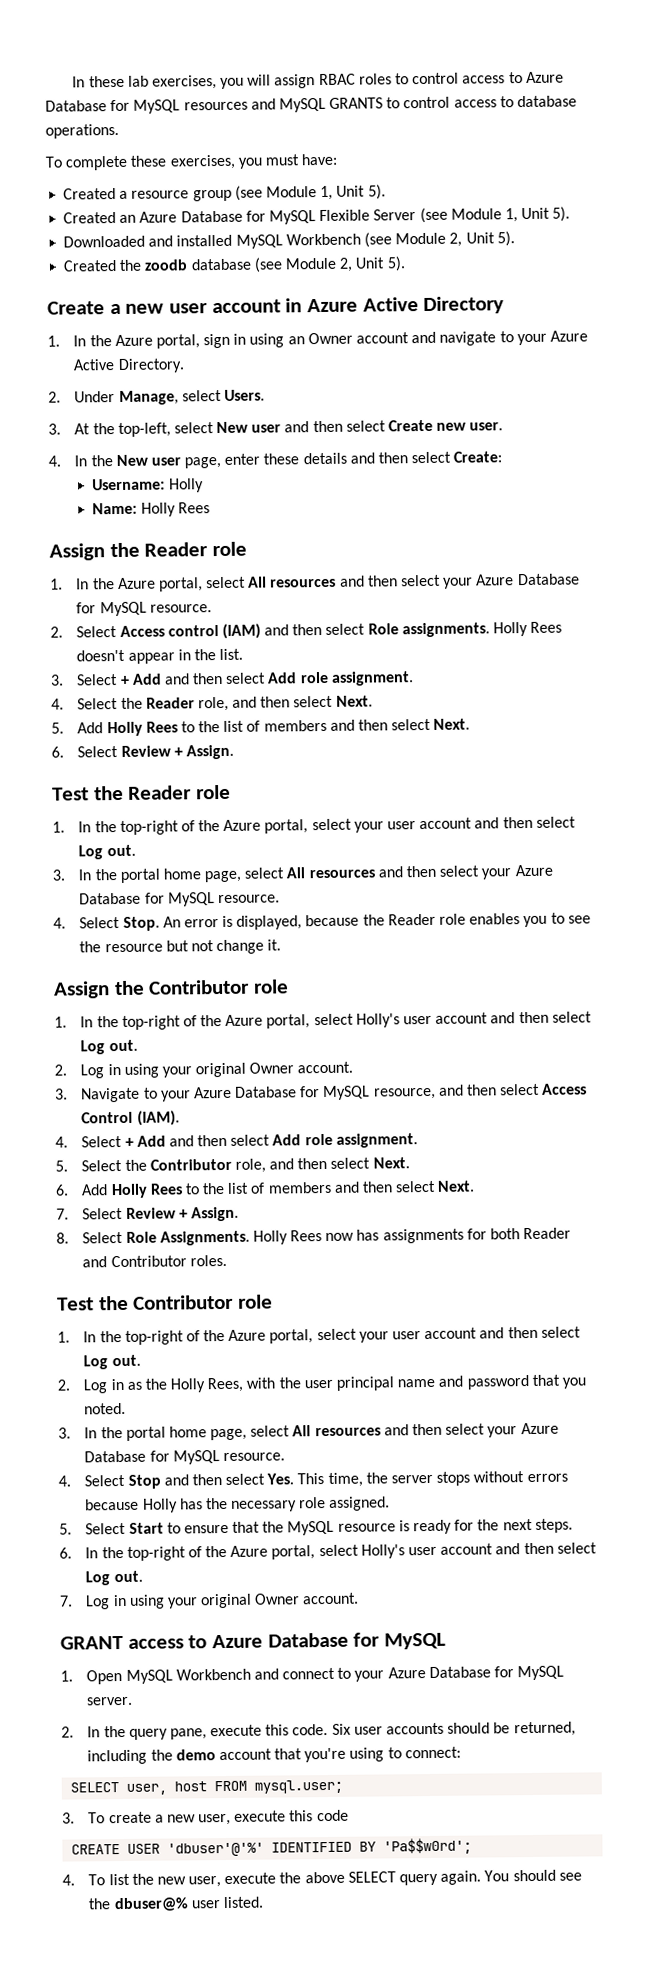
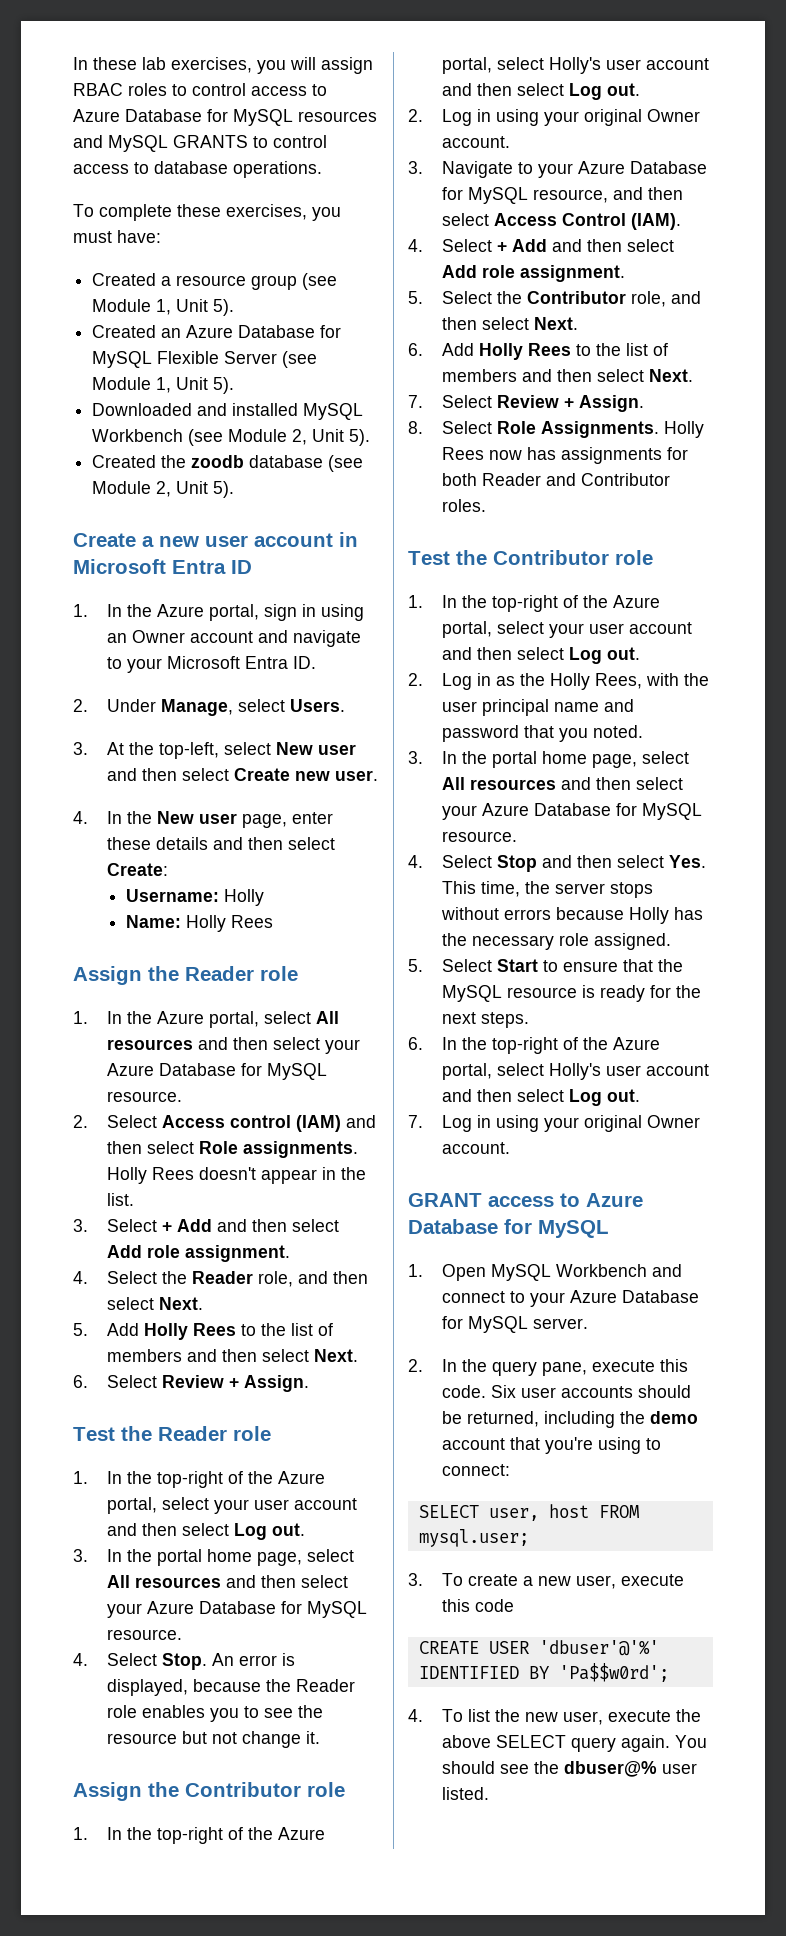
- Create a new user account in Azure Active Directory
+ Create a new user account in Microsoft Entra ID
- 1. In the Azure portal, sign in using an Owner account and navigate to your Azure Active Directory.
+ 1. In the Azure portal, sign in using an Owner account and navigate to your Microsoft Entra ID.

